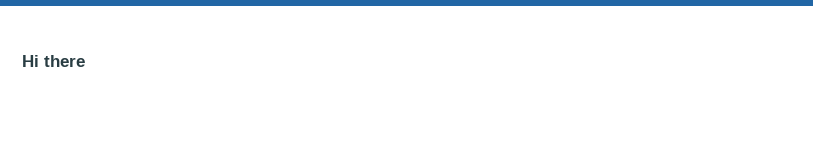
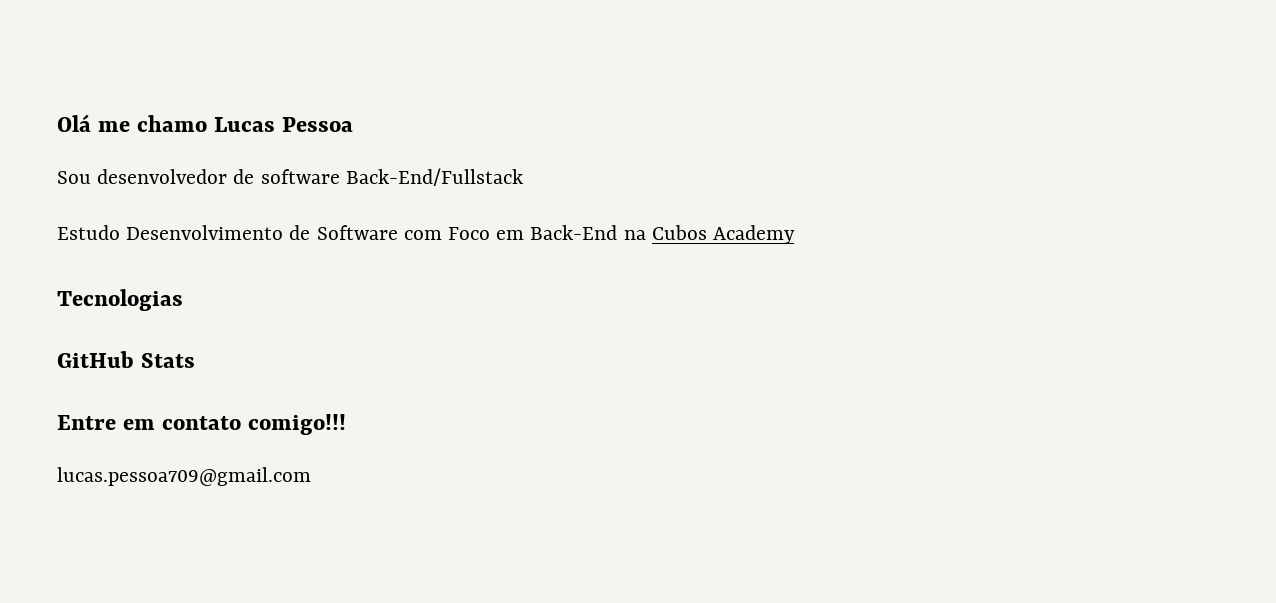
- Hi there
+ Olá me chamo Lucas Pessoa
+ Sou desenvolvedor de software Back-End/Fullstack
+ Estudo Desenvolvimento de Software com Foco em Back-End na Cubos Academy
+ Tecnologias
+ GitHub Stats
+ Entre em contato comigo!!!
+ lucas.pessoa709@gmail.com

